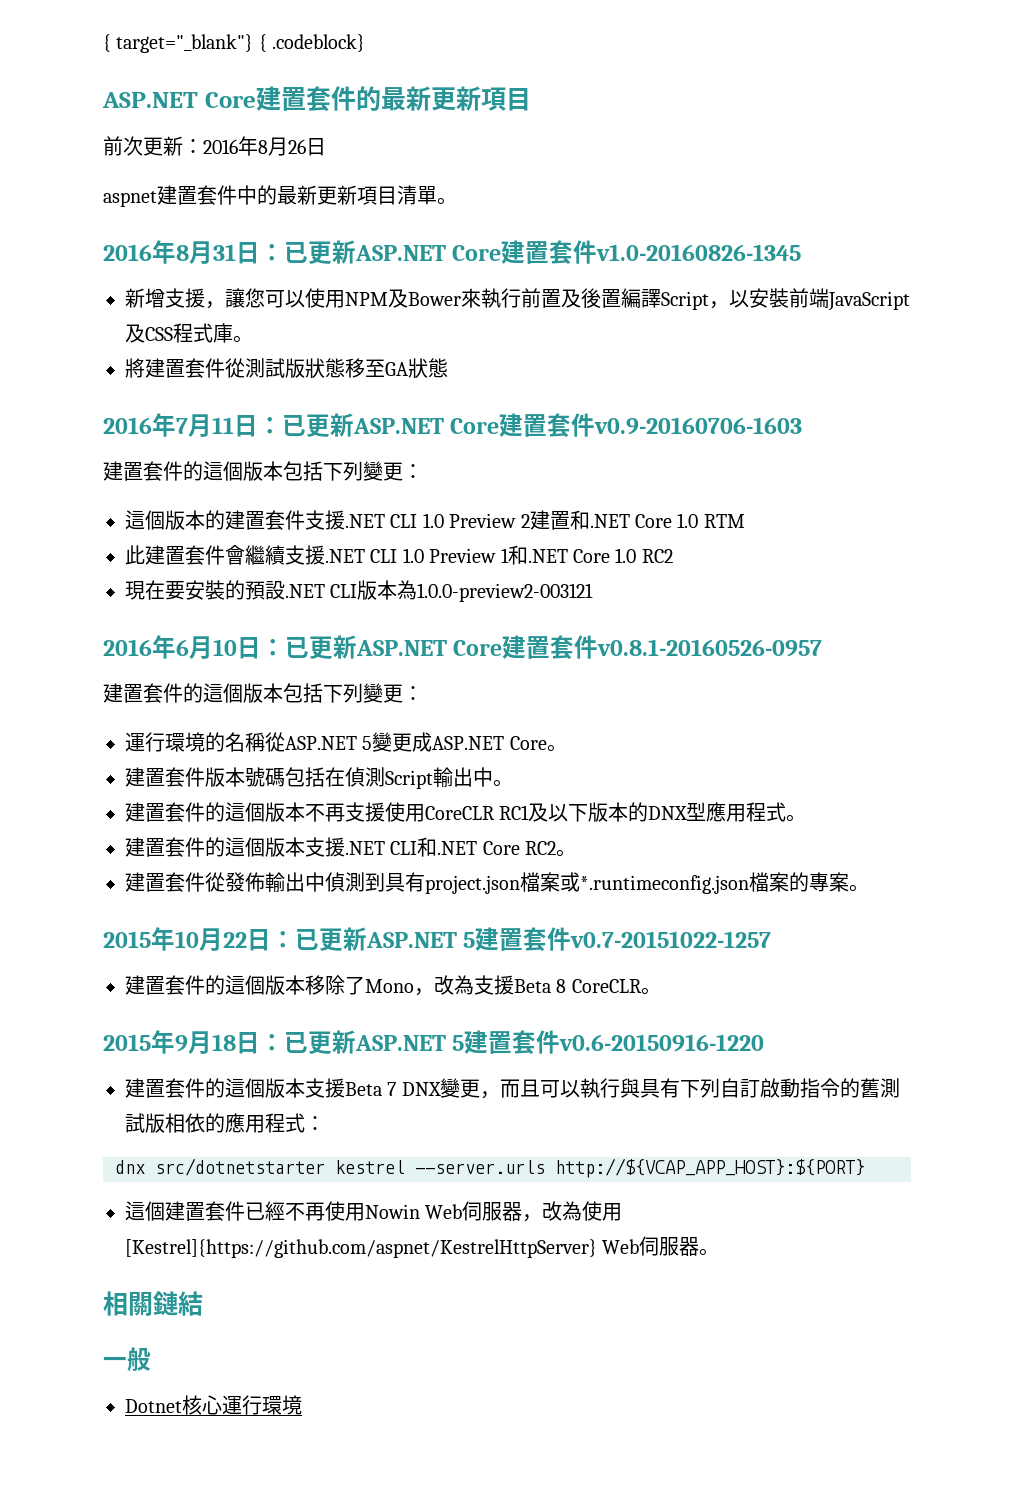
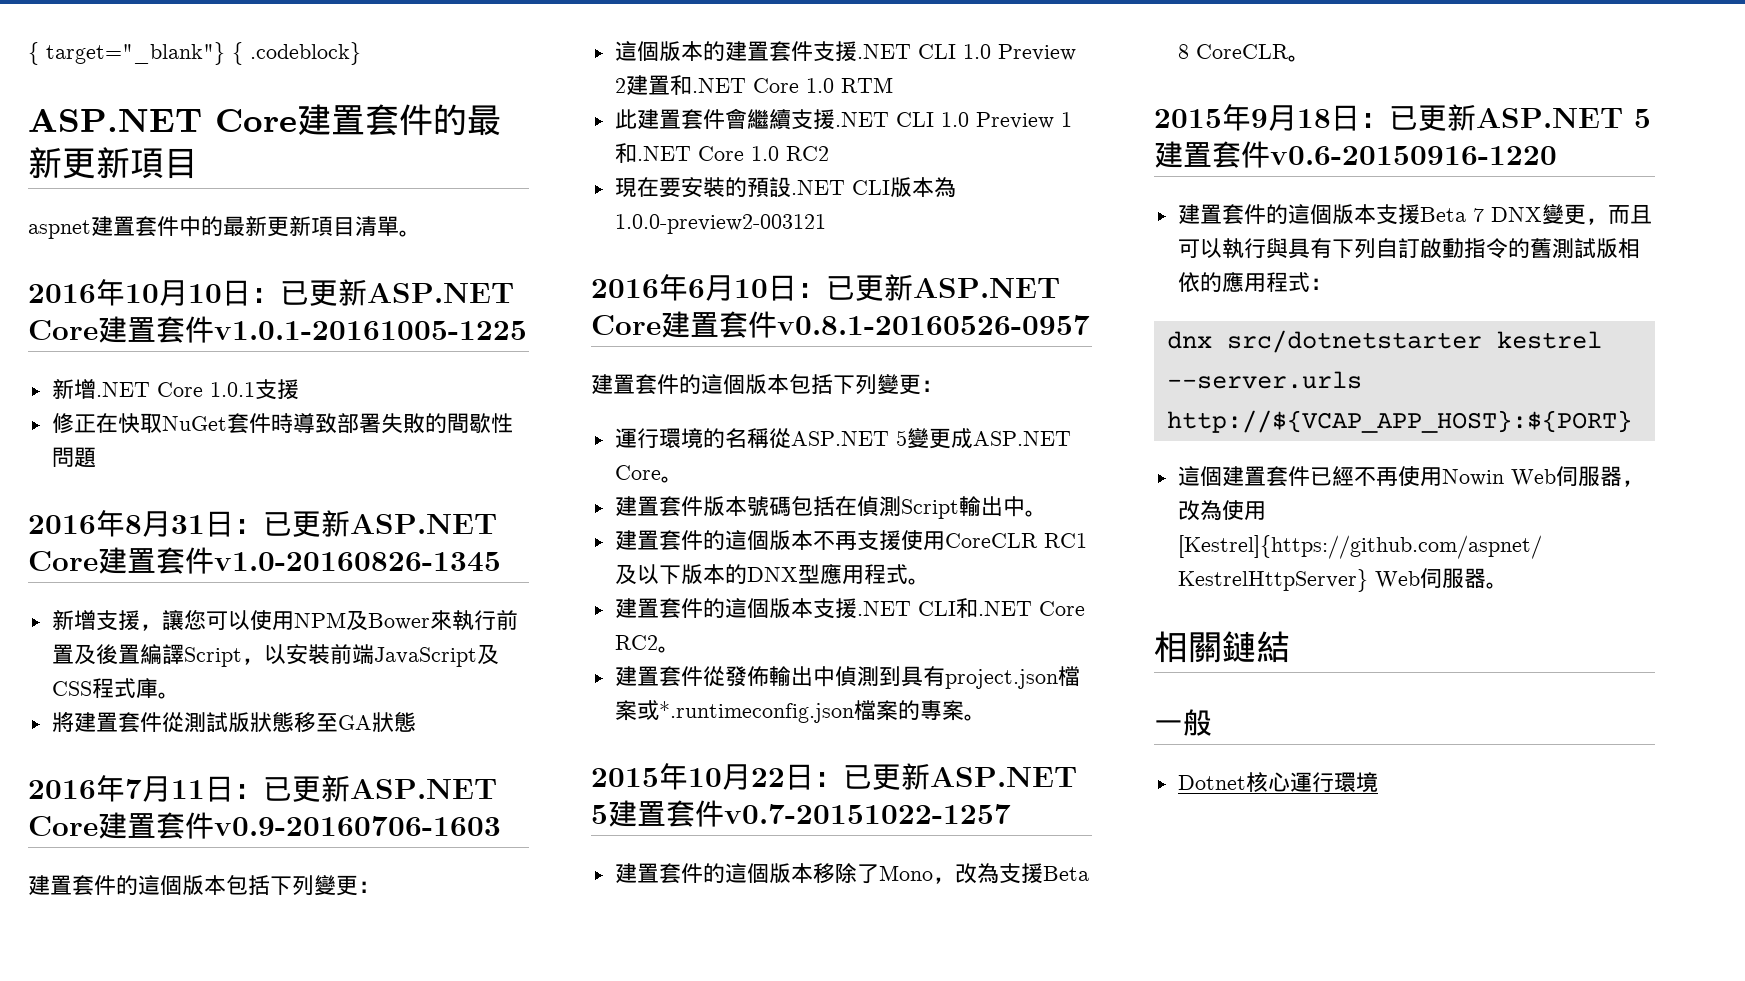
- 前次更新：2016年8月26日
+ 2016年10月10日：已更新ASP.NET Core建置套件v1.0.1-20161005-1225
+ 新增.NET Core 1.0.1支援
+ 修正在快取NuGet套件時導致部署失敗的間歇性問題

